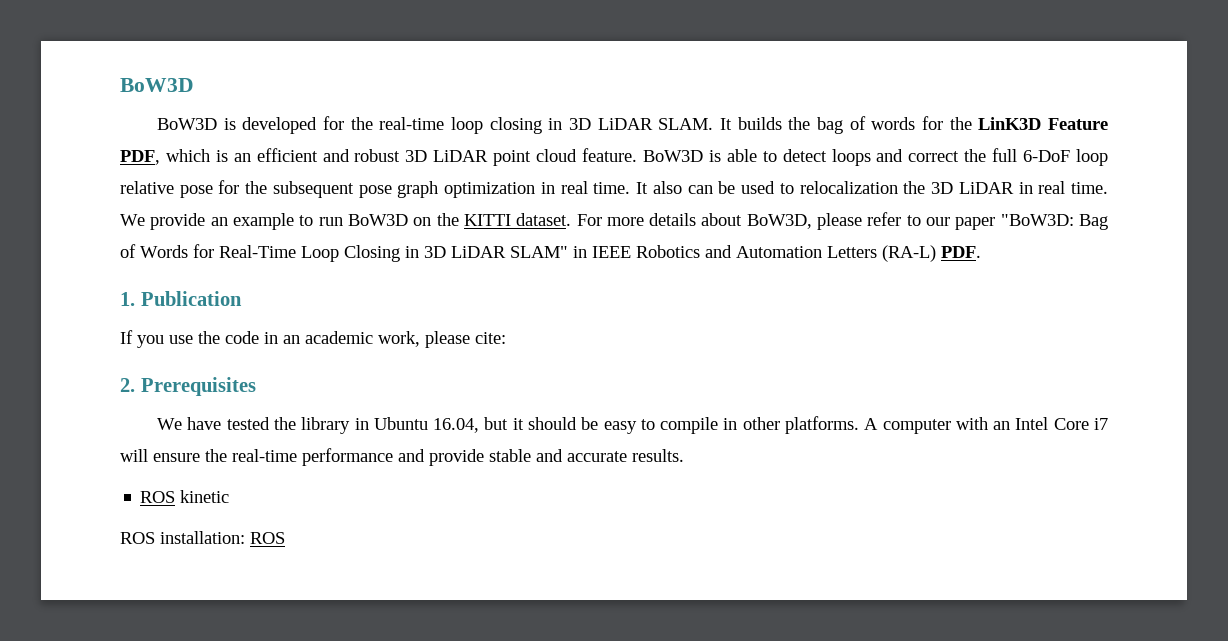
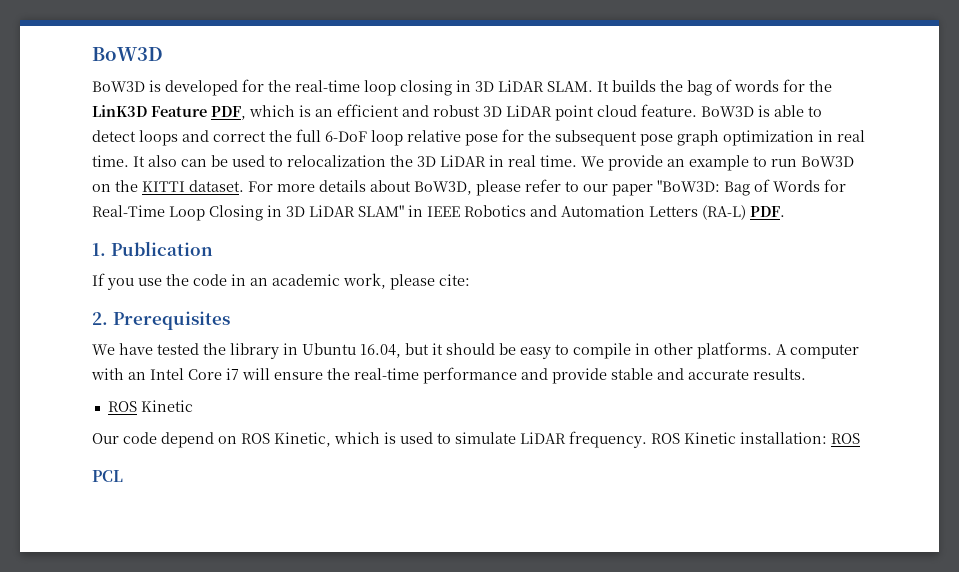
  A computer with an Intel Core i7 will ensure the real-time performance and provide stable and accurate results.
- ROS kinetic
- ROS installation: ROS
+ ROS Kinetic
+ Our code depend on ROS Kinetic, which is used to simulate LiDAR frequency. ROS Kinetic installation: ROS
+ PCL

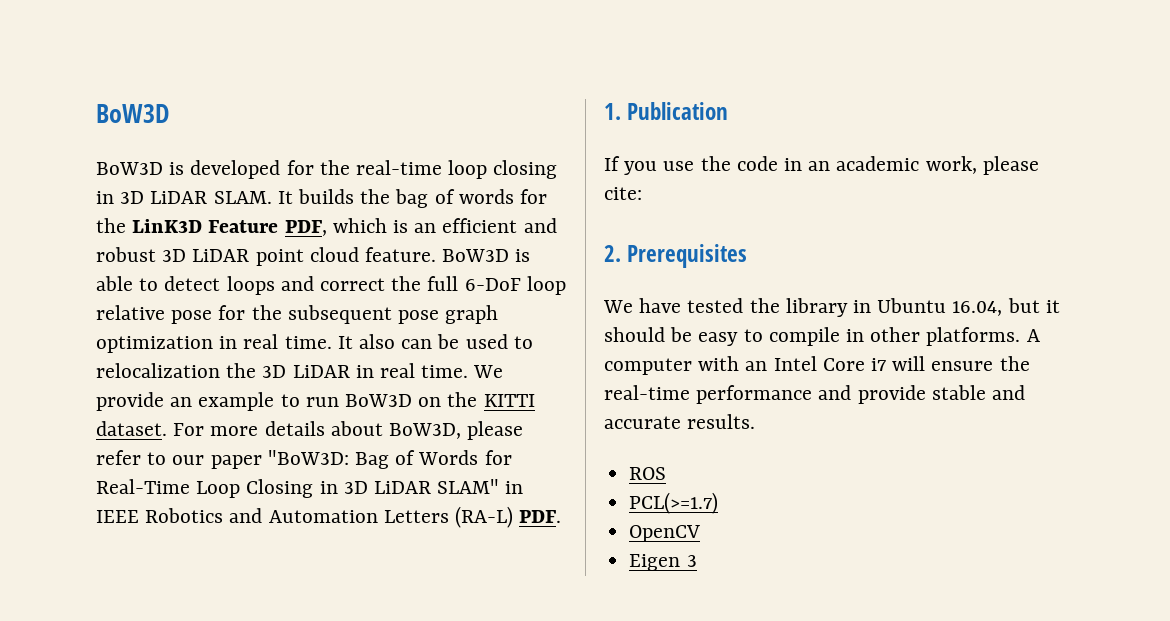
  A computer with an Intel Core i7 will ensure the real-time performance and provide stable and accurate results.
- ROS Kinetic
- Our code depend on ROS Kinetic, which is used to simulate LiDAR frequency. ROS Kinetic installation: ROS
- PCL
+ ROS
+ PCL(>=1.7)
+ OpenCV
+ Eigen 3

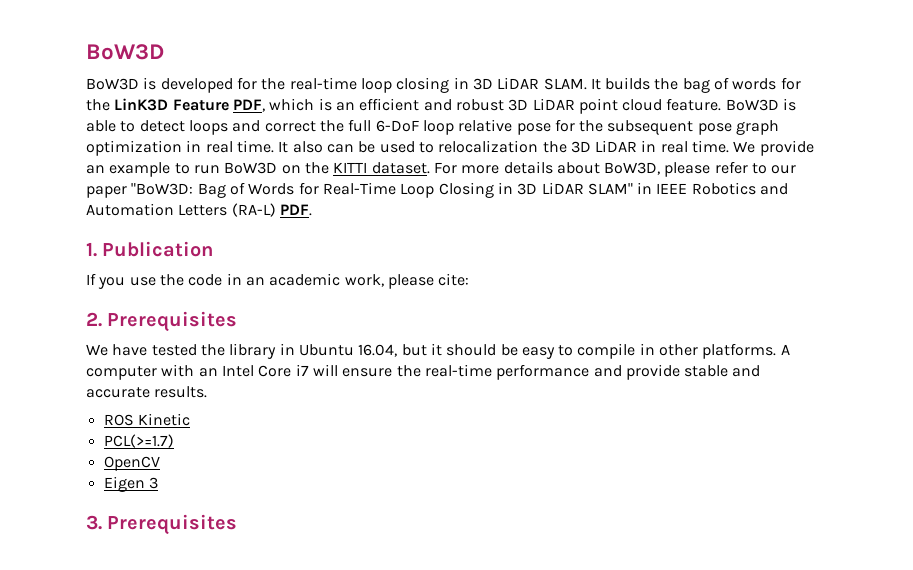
- ROS
+ ROS Kinetic
+ 3. Prerequisites

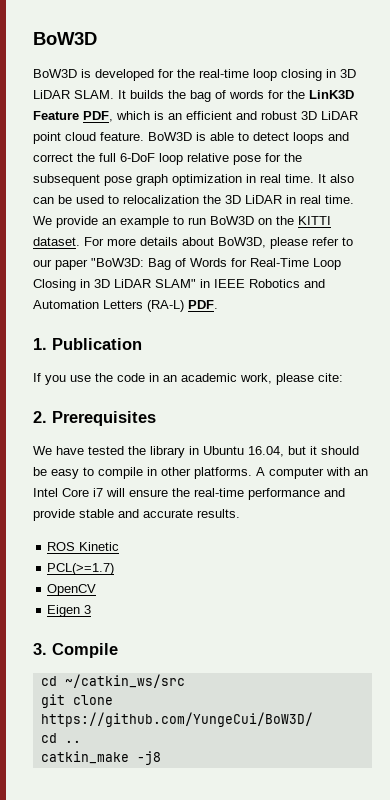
- 3. Prerequisites
+ 3. Compile
+ cd ~/catkin_ws/src
+ git clone https://github.com/YungeCui/BoW3D/
+ cd ..
+ catkin_make -j8

